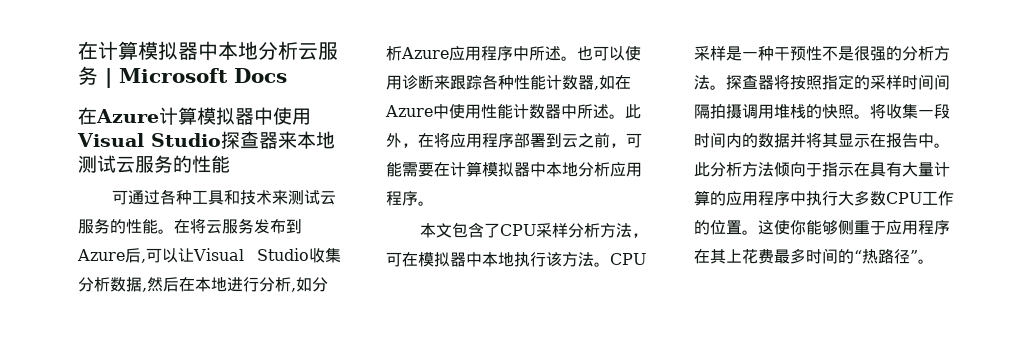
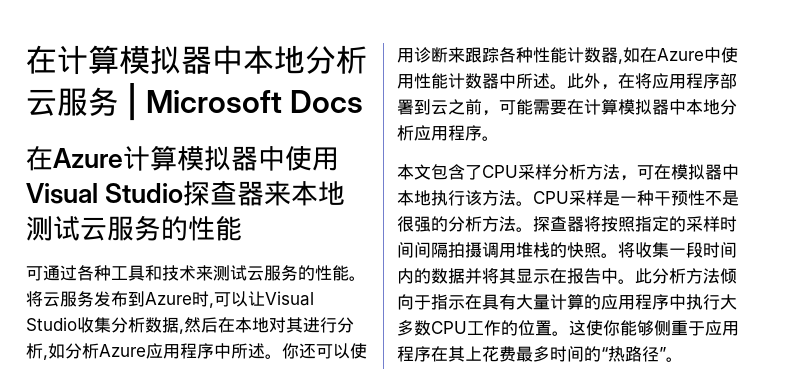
- 在将云服务发布到Azure后,可以让Visual Studio收集分析数据,然后在本地进行分析,如分析Azure应用程序中所述。
+ 将云服务发布到Azure时,可以让Visual Studio收集分析数据,然后在本地对其进行分析,如分析Azure应用程序中所述。
- 也可以使用诊断来跟踪各种性能计数器,如在Azure中使用性能计数器中所述。
+ 你还可以使用诊断来跟踪各种性能计数器,如在Azure中使用性能计数器中所述。

